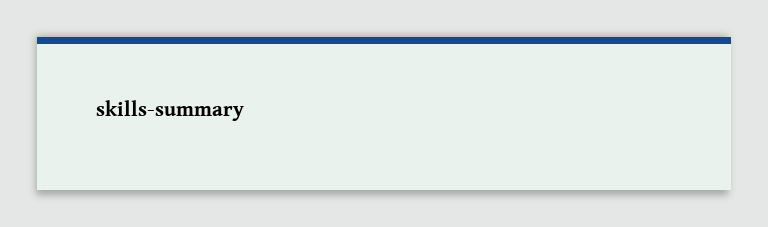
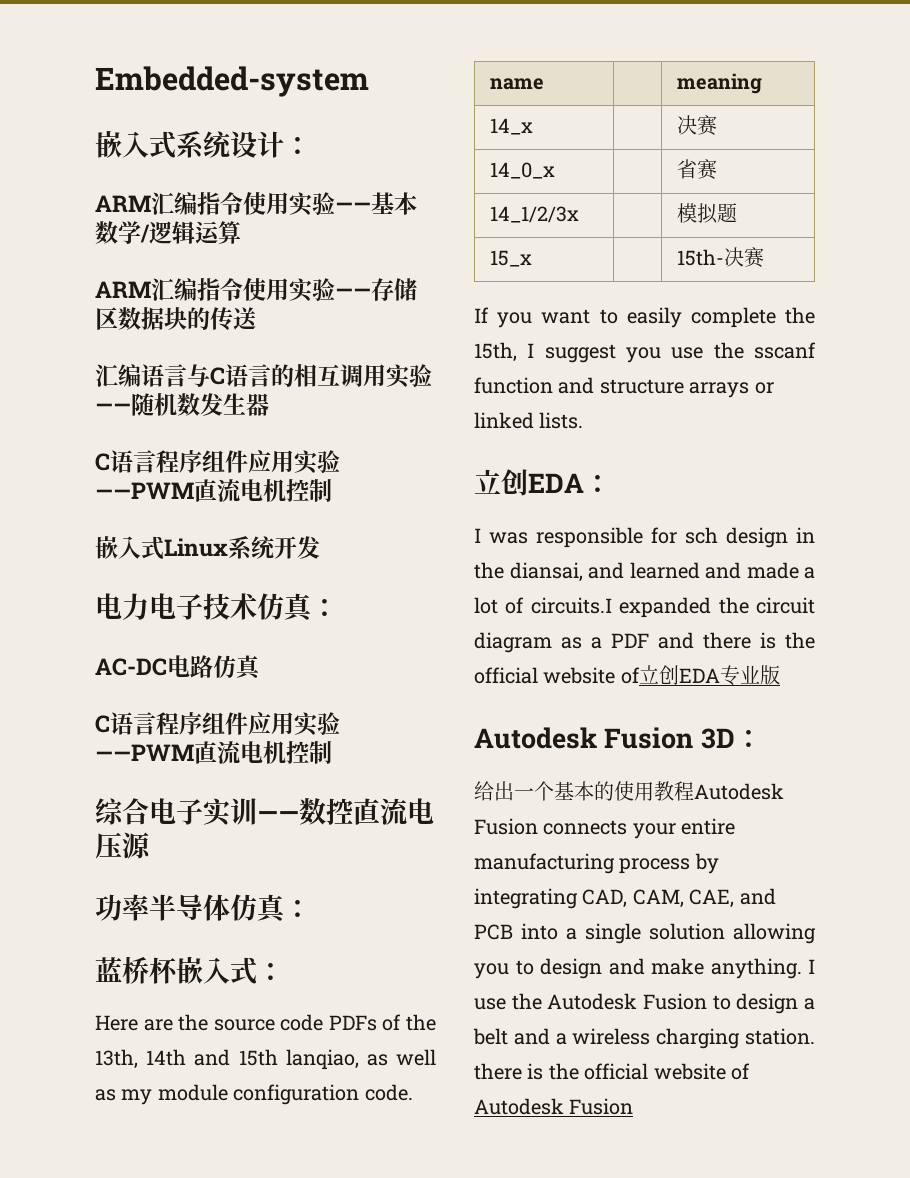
- skills-summary
+ Embedded-system
+ 嵌入式系统设计：
+ ARM汇编指令使用实验——基本数学/逻辑运算
+ ARM汇编指令使用实验——存储区数据块的传送
+ 汇编语言与C语言的相互调用实验——随机数发生器
+ C语言程序组件应用实验——PWM直流电机控制
+ 嵌入式Linux系统开发
+ 电力电子技术仿真：
+ AC-DC电路仿真
+ C语言程序组件应用实验——PWM直流电机控制
+ 综合电子实训——数控直流电压源
+ 功率半导体仿真：
+ 蓝桥杯嵌入式：
+ Here are the source code PDFs of the 13th, 14th and 15th lanqiao, as well as my module configuration code.
+ name | | meaning
+ 14_x | | 决赛
+ 14_0_x | | 省赛
+ 14_1/2/3x | | 模拟题
+ 15_x | | 15th-决赛
+ If you want to easily complete the 15th, I suggest you use the sscanf function and structure arrays or linked lists.
+ 立创EDA：
+ I was responsible for sch design in the diansai, and learned and made a lot of circuits.I expanded the circuit diagram as a PDF and there is the official website of立创EDA专业版
+ Autodesk Fusion 3D：
+ 给出一个基本的使用教程Autodesk Fusion connects your entire manufacturing process by integrating CAD, CAM, CAE, and PCB into a single solution allowing you to design and make anything. I use the Autodesk Fusion to design a belt and a wireless charging station. there is the official website of Autodesk Fusion

